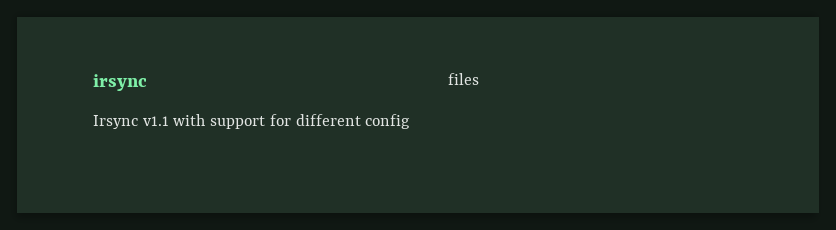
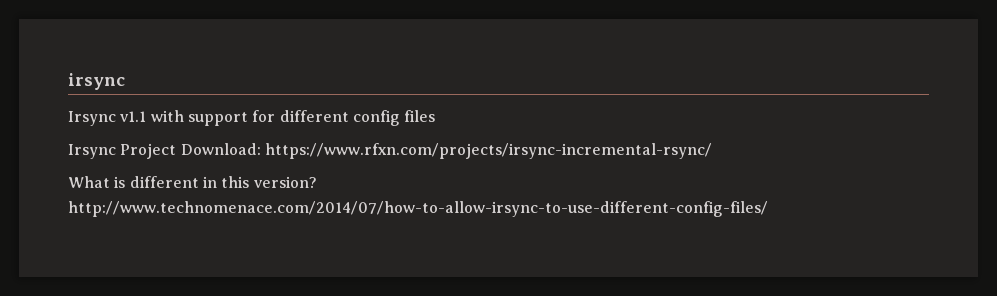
+ Irsync Project Download: https://www.rfxn.com/projects/irsync-incremental-rsync/
+ What is different in this version? http://www.technomenace.com/2014/07/how-to-allow-irsync-to-use-different-config-files/

